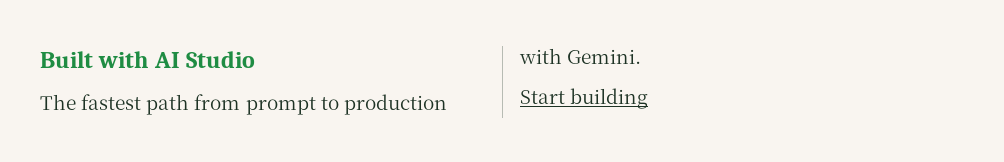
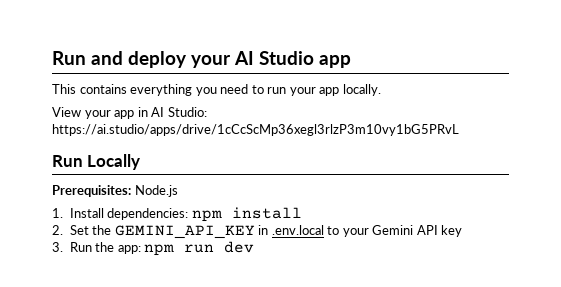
- Built with AI Studio
- The fastest path from prompt to production with Gemini.
- Start building
+ Run and deploy your AI Studio app
+ This contains everything you need to run your app locally.
+ View your app in AI Studio: https://ai.studio/apps/drive/1cCcScMp36xegl3rlzP3m10vy1bG5PRvL
+ Run Locally
+ Prerequisites: Node.js
+ 1. Install dependencies: npm install
+ 2. Set the GEMINI_API_KEY in .env.local to your Gemini API key
+ 3. Run the app: npm run dev

